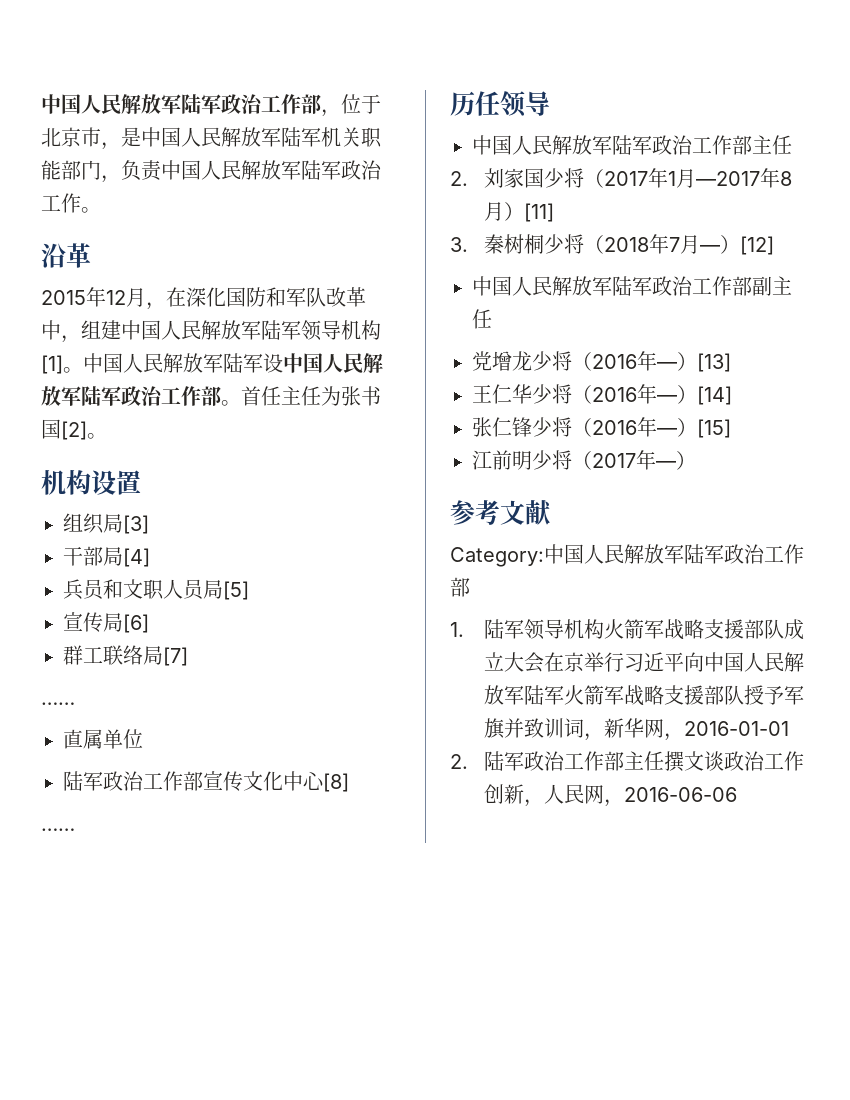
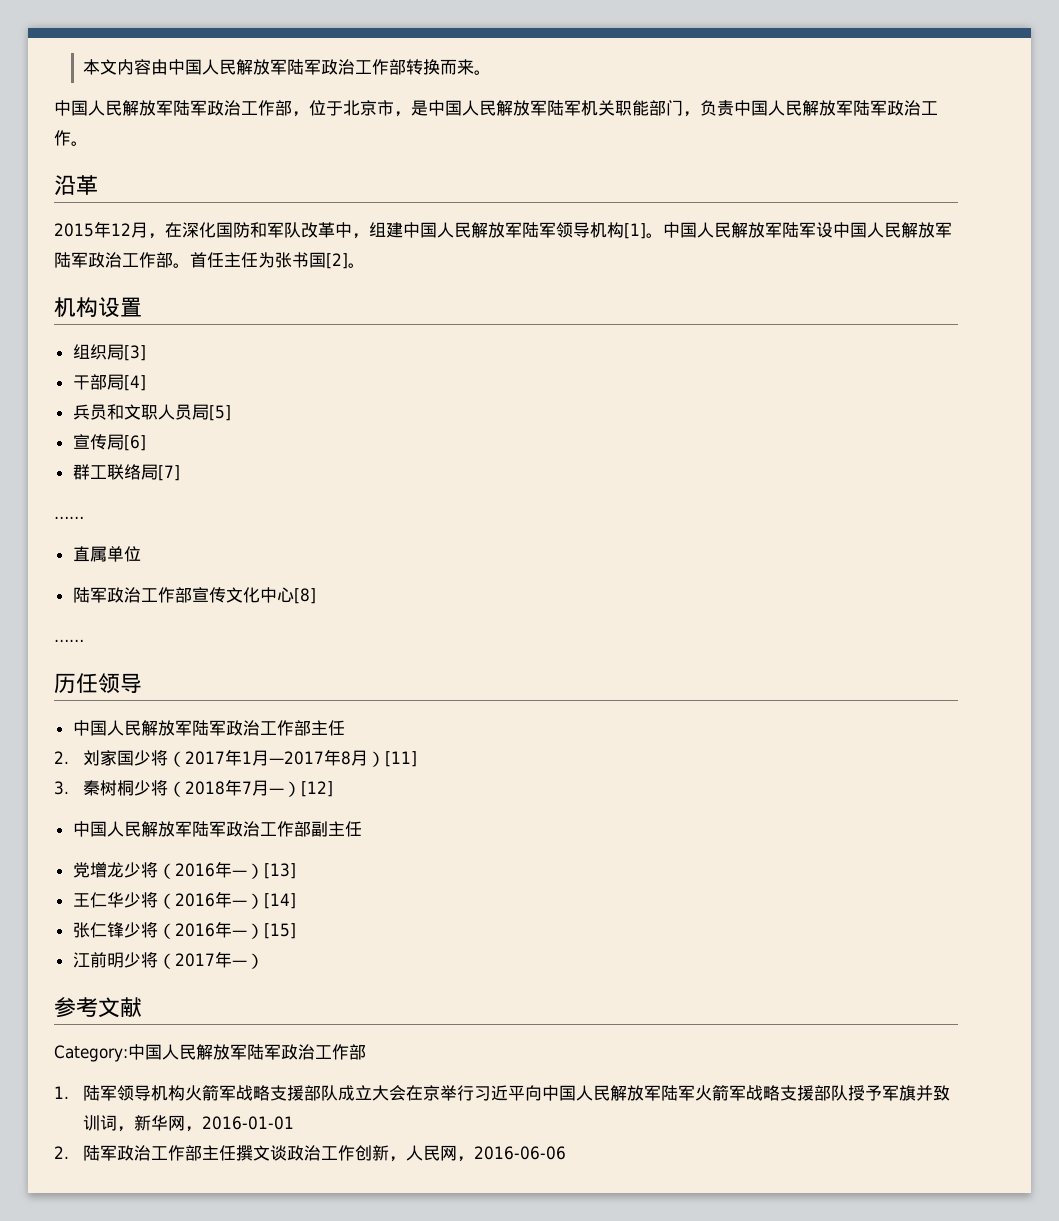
+ 本文内容由中国人民解放军陆军政治工作部转换而来。

